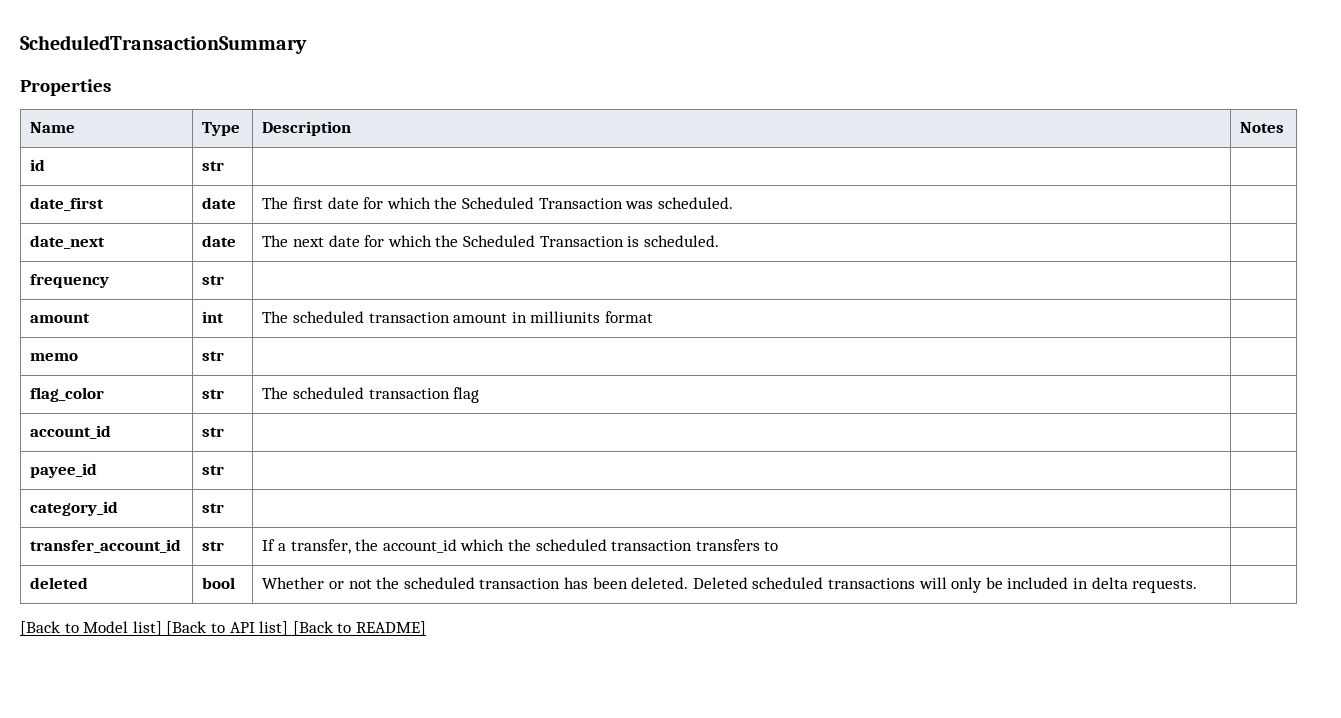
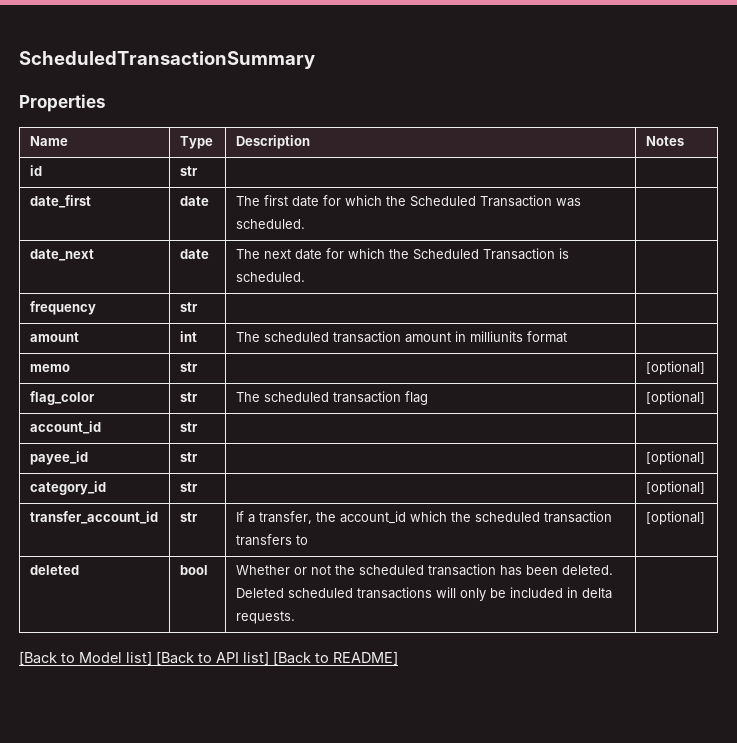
- memo | str | |
+ memo | str | | [optional]
- flag_color | str | The scheduled transaction flag |
+ flag_color | str | The scheduled transaction flag | [optional]
- payee_id | str | |
+ payee_id | str | | [optional]
- category_id | str | |
+ category_id | str | | [optional]
- transfer_account_id | str | If a transfer, the account_id which the scheduled transaction transfers to |
+ transfer_account_id | str | If a transfer, the account_id which the scheduled transaction transfers to | [optional]

